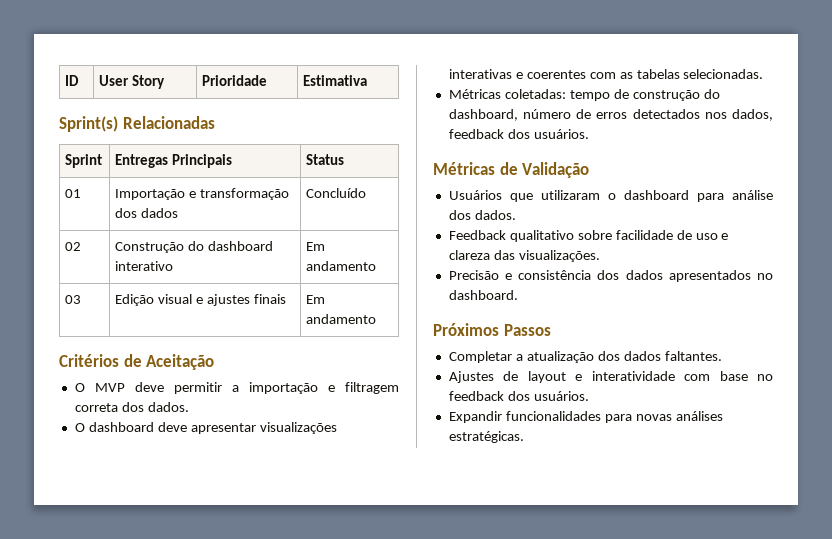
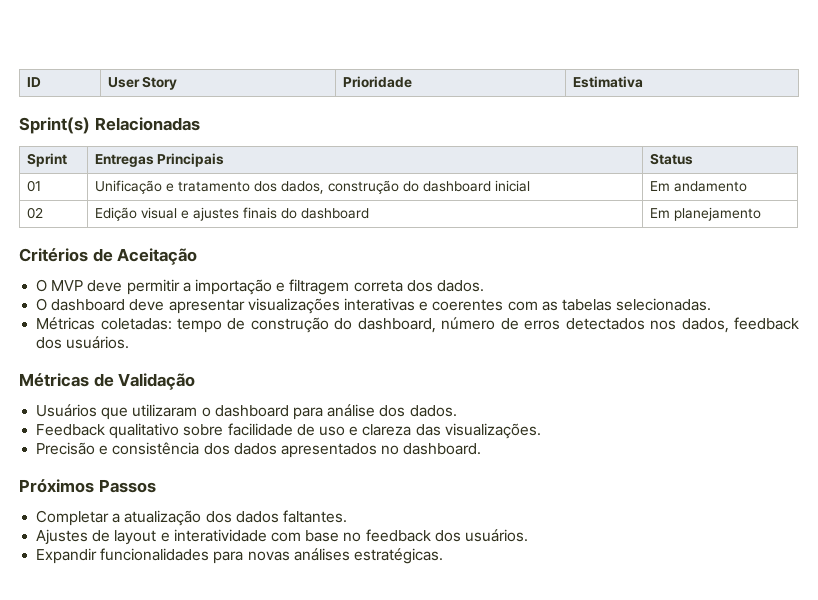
- 01 | Importação e transformação dos dados | Concluído
- 02 | Construção do dashboard interativo | Em andamento
- 03 | Edição visual e ajustes finais | Em andamento
+ 01 | Unificação e tratamento dos dados, construção do dashboard inicial | Em andamento
+ 02 | Edição visual e ajustes finais do dashboard | Em planejamento

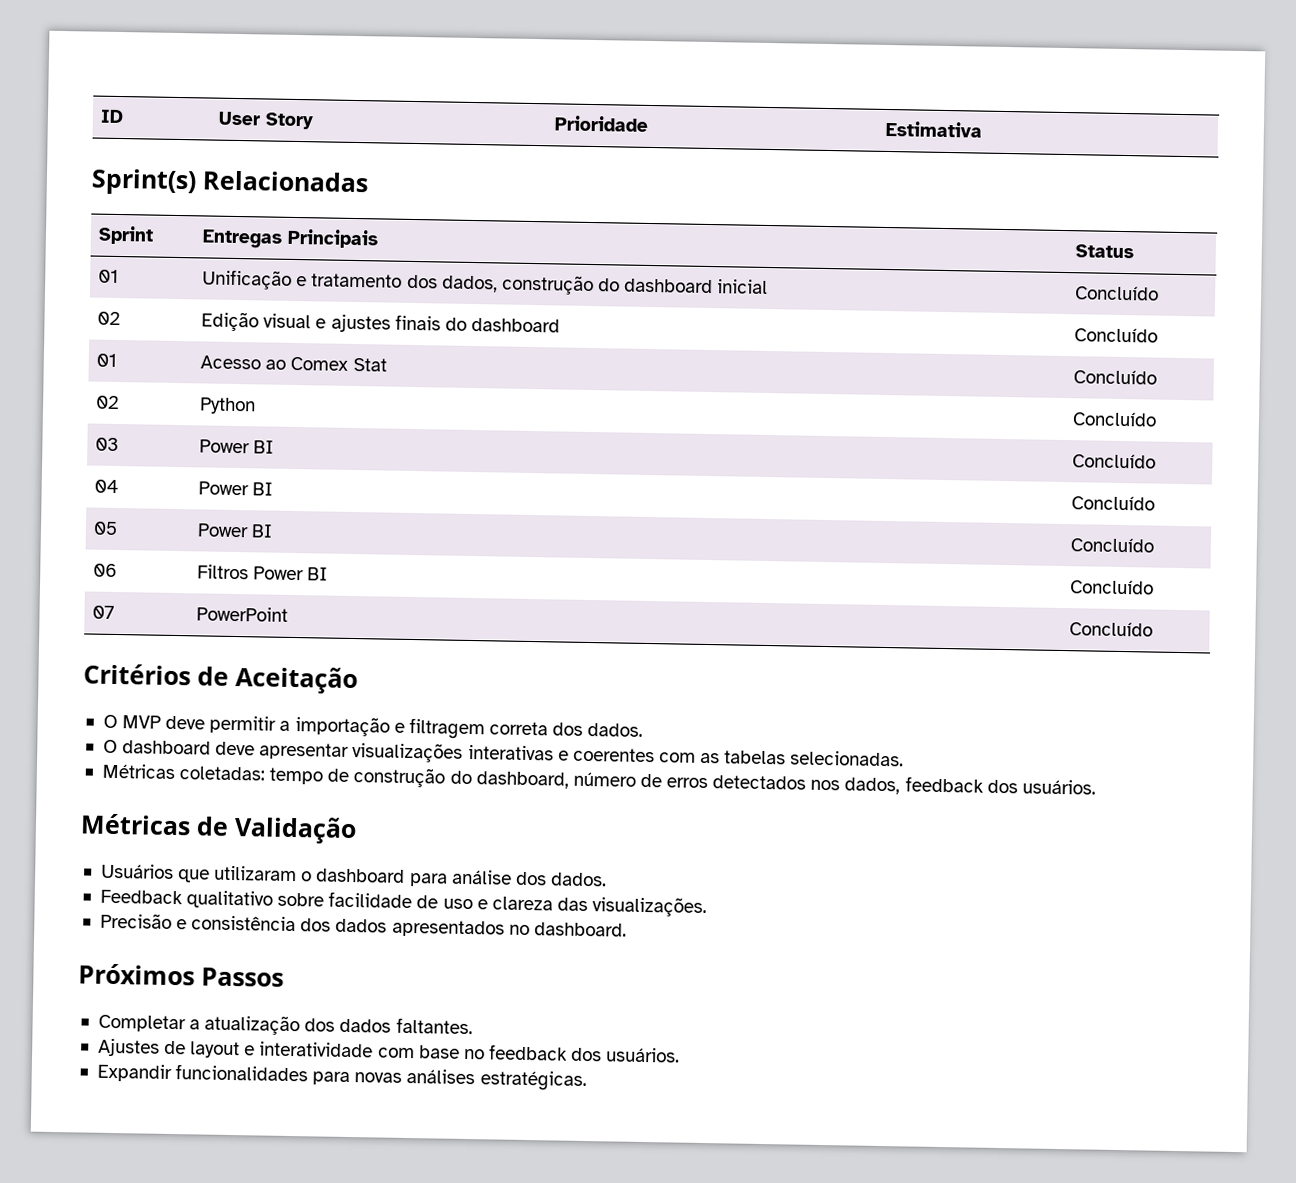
- 01 | Unificação e tratamento dos dados, construção do dashboard inicial | Em andamento
+ 01 | Unificação e tratamento dos dados, construção do dashboard inicial | Concluído
- 02 | Edição visual e ajustes finais do dashboard | Em planejamento
+ 02 | Edição visual e ajustes finais do dashboard | Concluído
+ 01 | Acesso ao Comex Stat | Concluído
+ 02 | Python | Concluído
+ 03 | Power BI | Concluído
+ 04 | Power BI | Concluído
+ 05 | Power BI | Concluído
+ 06 | Filtros Power BI | Concluído
+ 07 | PowerPoint | Concluído

